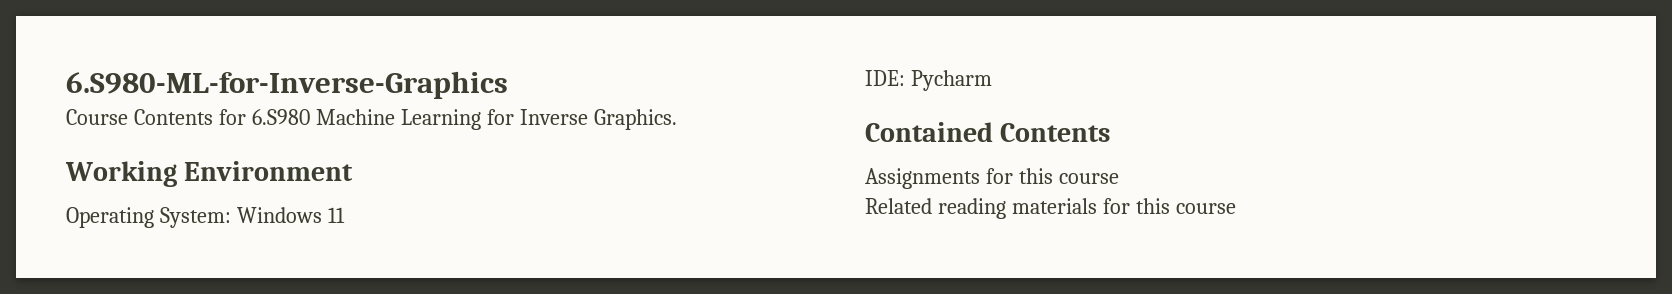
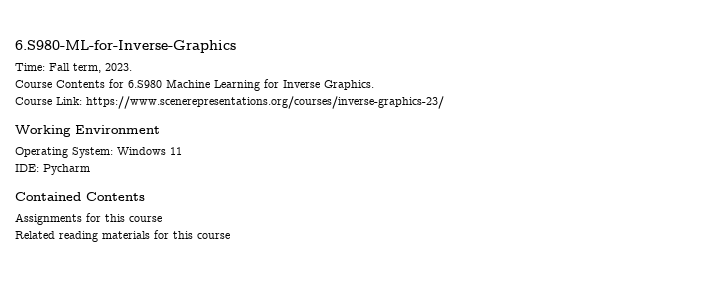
+ Time: Fall term, 2023.
+ Course Link: https://www.scenerepresentations.org/courses/inverse-graphics-23/

